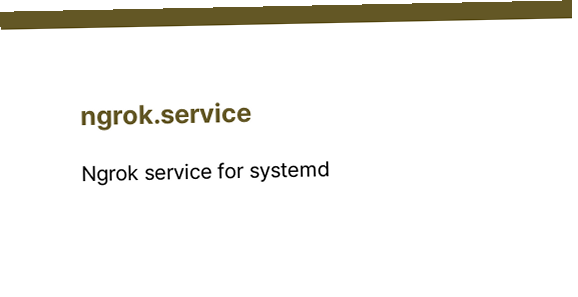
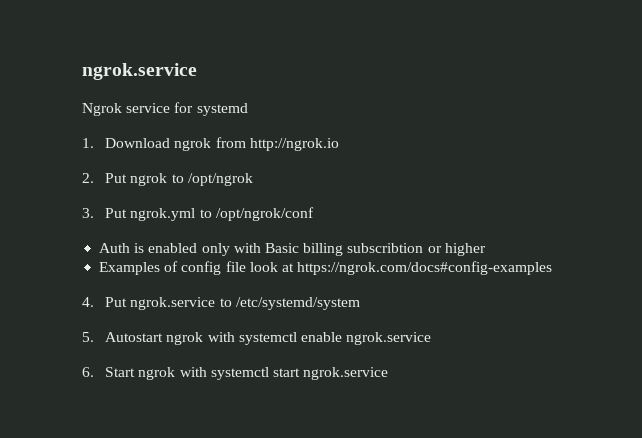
+ 1. Download ngrok from http://ngrok.io
+ 2. Put ngrok to /opt/ngrok
+ 3. Put ngrok.yml to /opt/ngrok/conf
+ Auth is enabled only with Basic billing subscribtion or higher
+ Examples of config file look at https://ngrok.com/docs#config-examples
+ 4. Put ngrok.service to /etc/systemd/system
+ 5. Autostart ngrok with systemctl enable ngrok.service
+ 6. Start ngrok with systemctl start ngrok.service

